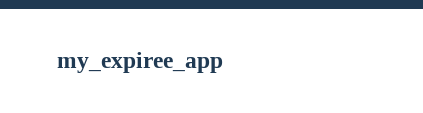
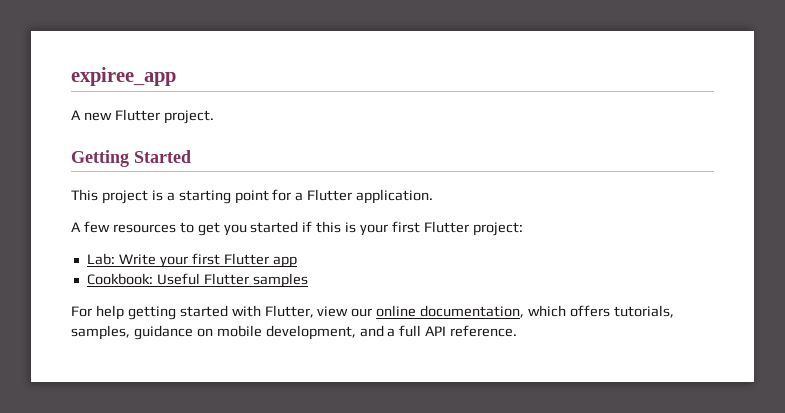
- my_expiree_app
+ expiree_app
+ A new Flutter project.
+ Getting Started
+ This project is a starting point for a Flutter application.
+ A few resources to get you started if this is your first Flutter project:
+ Lab: Write your first Flutter app
+ Cookbook: Useful Flutter samples
+ For help getting started with Flutter, view our online documentation, which offers tutorials, samples, guidance on mobile development, and a full API reference.

